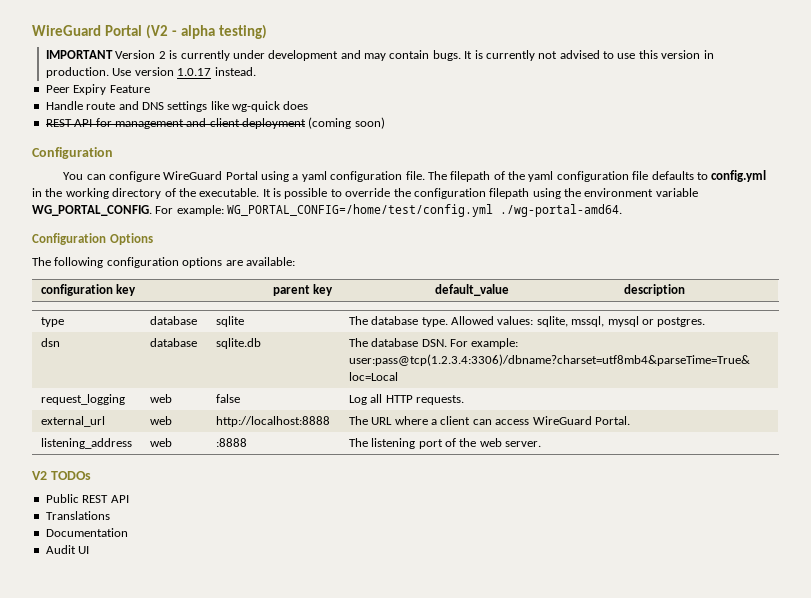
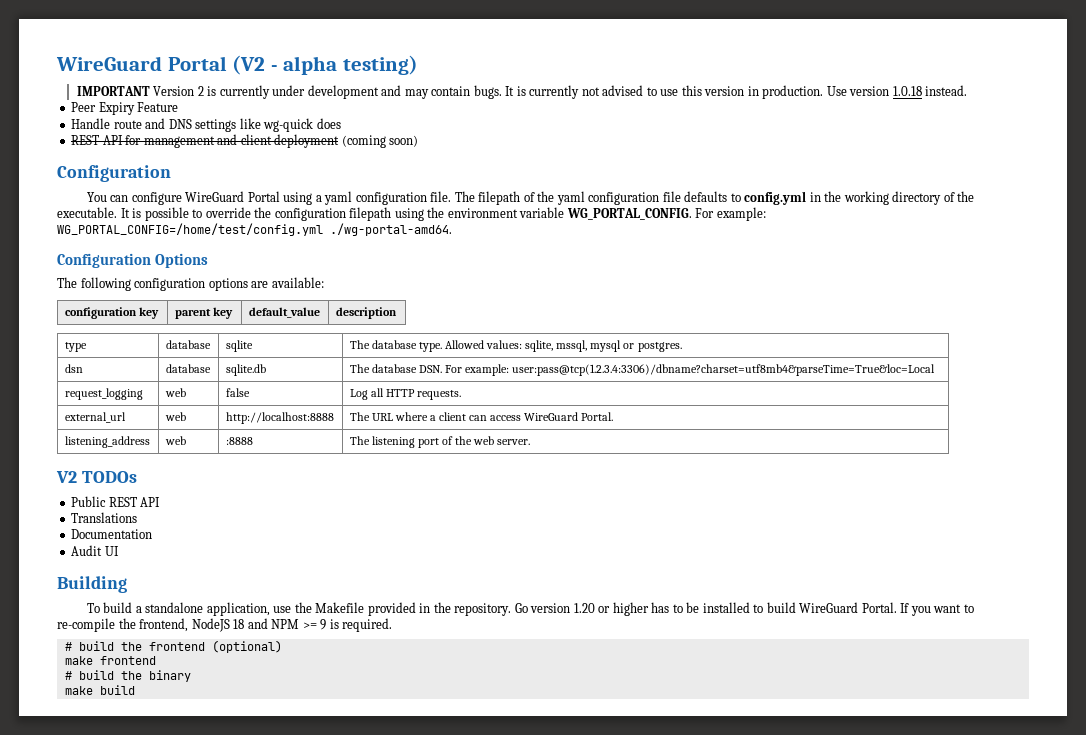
- Use version 1.0.17 instead.
+ Use version 1.0.18 instead.
+ Building
+ To build a standalone application, use the Makefile provided in the repository. Go version 1.20 or higher has to be installed to build WireGuard Portal. If you want to re-compile the frontend, NodeJS 18 and NPM >= 9 is required.
+ # build the frontend (optional)
+ make frontend
+ # build the binary
+ make build

